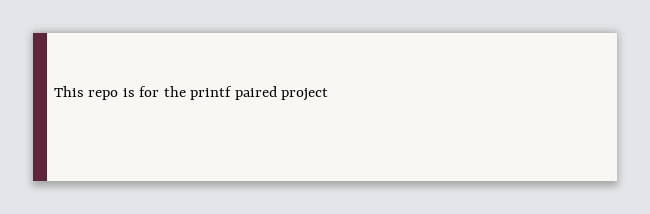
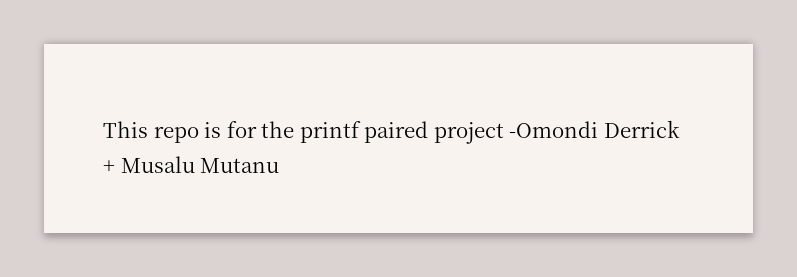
- This repo is for the printf paired project
+ This repo is for the printf paired project -Omondi Derrick + Musalu Mutanu

